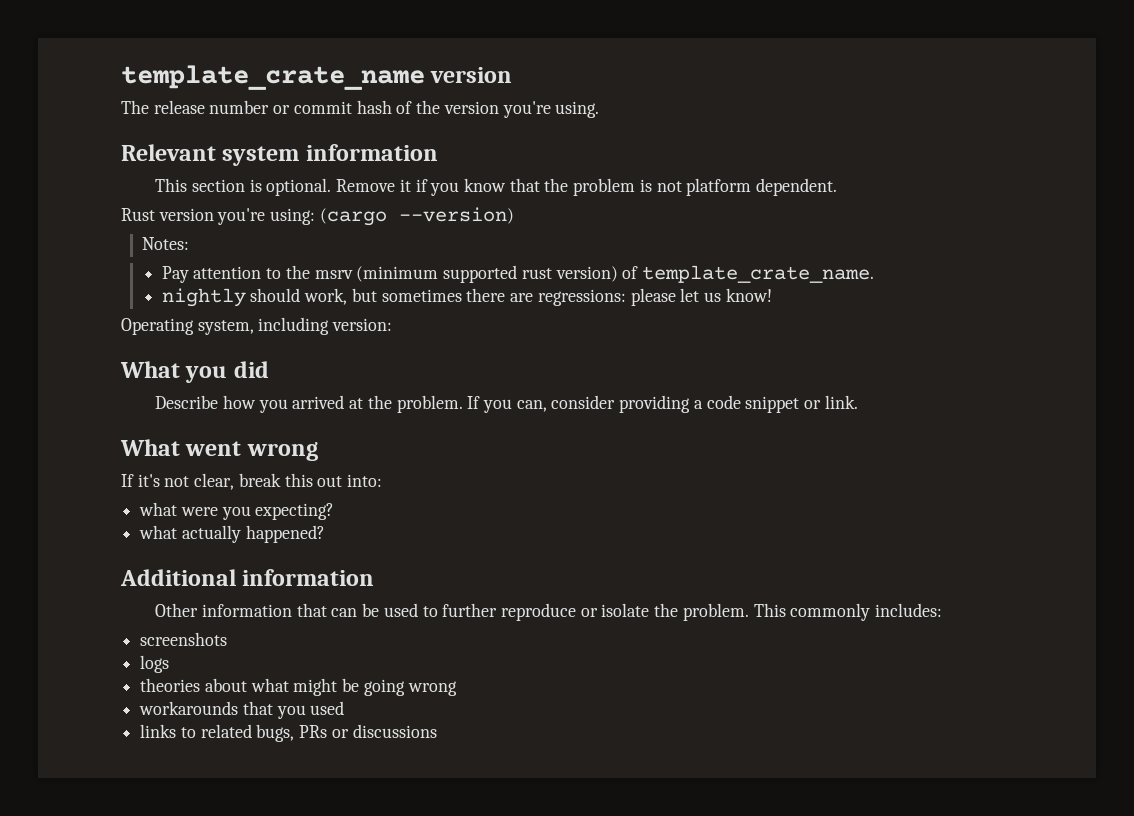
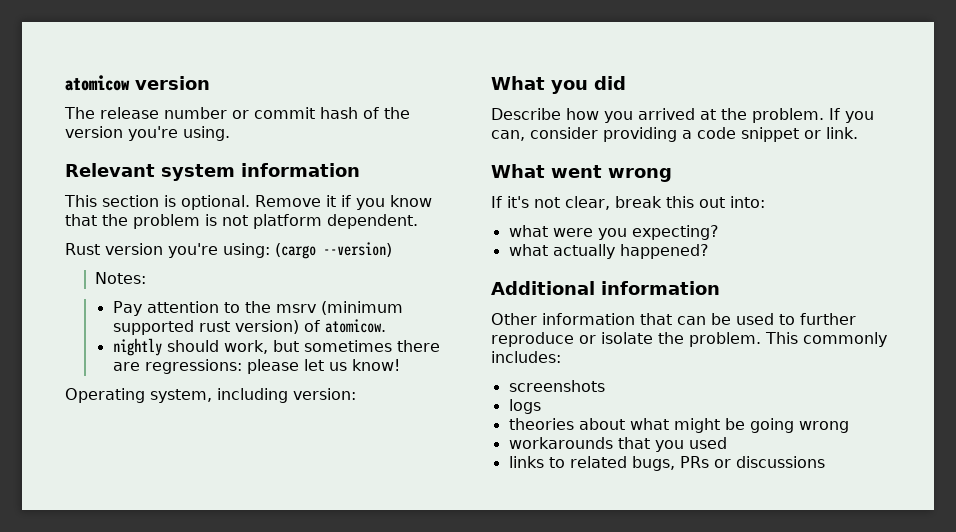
- template_crate_name version
+ atomicow version
- Pay attention to the msrv (minimum supported rust version) of template_crate_name.
+ Pay attention to the msrv (minimum supported rust version) of atomicow.

